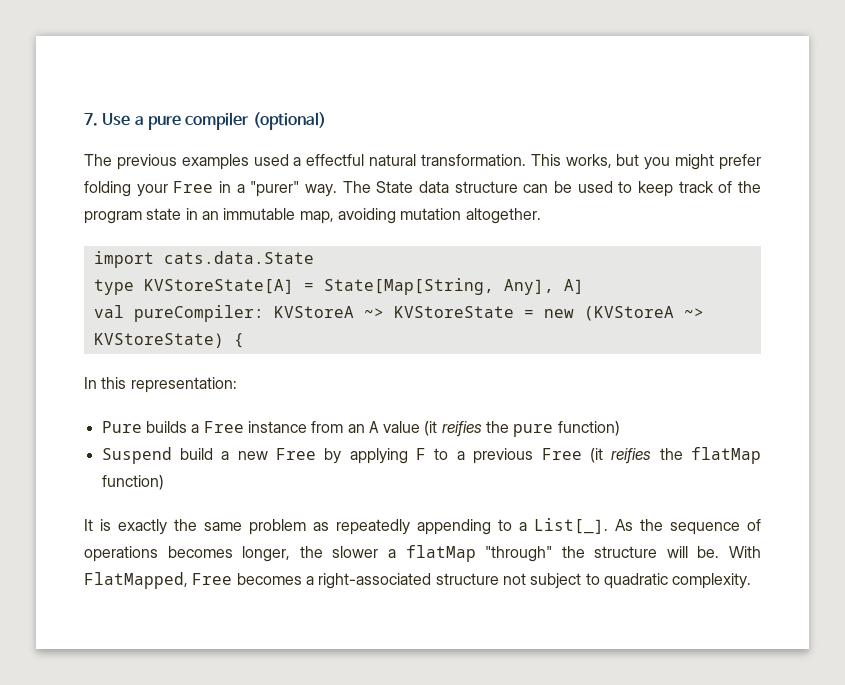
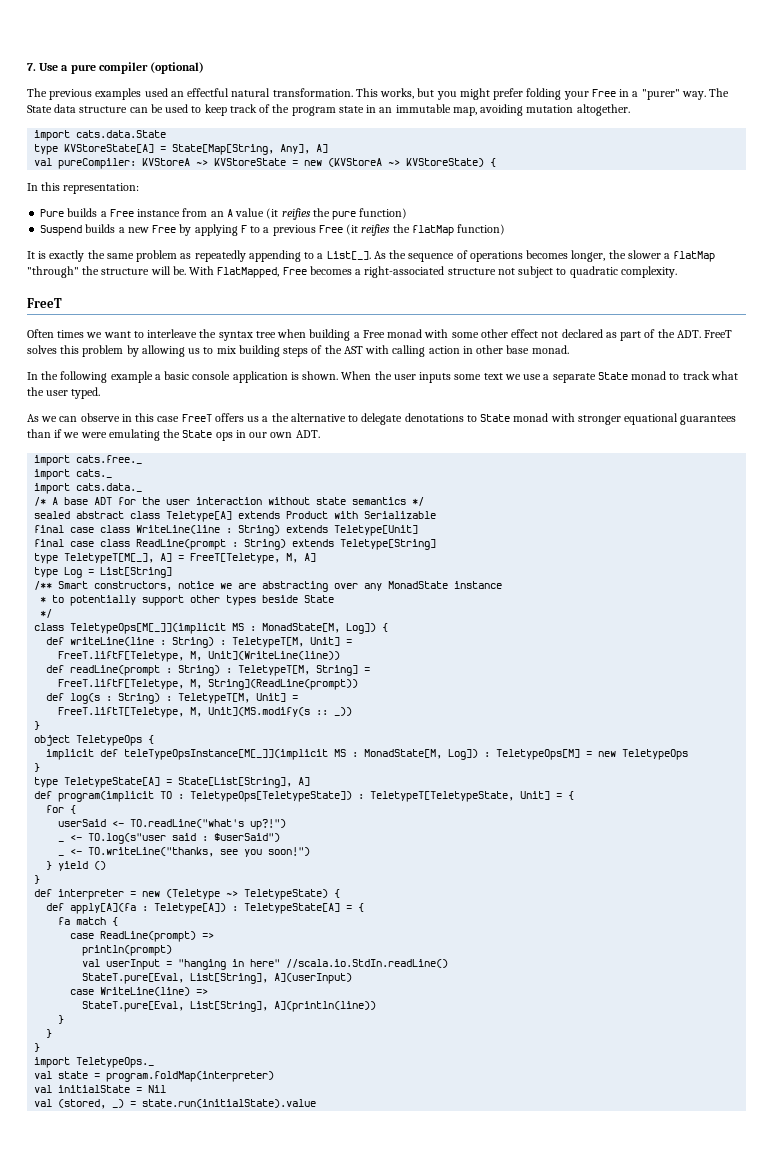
- The previous examples used a effectful natural transformation.
+ The previous examples used an effectful natural transformation.
- Suspend build a new Free by applying F to a previous Free (it reifies the flatMap function)
+ Suspend builds a new Free by applying F to a previous Free (it reifies the flatMap function)
  With FlatMapped, Free becomes a right-associated structure not subject to quadratic complexity.
+ FreeT
+ Often times we want to interleave the syntax tree when building a Free monad with some other effect not declared as part of the ADT. FreeT solves this problem by allowing us to mix building steps of the AST with calling action in other base monad.
+ In the following example a basic console application is shown. When the user inputs some text we use a separate State monad to track what the user typed.
+ As we can observe in this case FreeT offers us a the alternative to delegate denotations to State monad with stronger equational guarantees than if we were emulating the State ops in our own ADT.
+ import cats.free._
+ import cats._
+ import cats.data._
+ /* A base ADT for the user interaction without state semantics */
+ sealed abstract class Teletype[A] extends Product with Serializable
+ final case class WriteLine(line : String) extends Teletype[Unit]
+ final case class ReadLine(prompt : String) extends Teletype[String]
+ type TeletypeT[M[_], A] = FreeT[Teletype, M, A]
+ type Log = List[String]
+ /** Smart constructors, notice we are abstracting over any MonadState instance
+ * to potentially support other types beside State
+ */
+ class TeletypeOps[M[_]](implicit MS : MonadState[M, Log]) {
+ def writeLine(line : String) : TeletypeT[M, Unit] =
+ FreeT.liftF[Teletype, M, Unit](WriteLine(line))
+ def readLine(prompt : String) : TeletypeT[M, String] =
+ FreeT.liftF[Teletype, M, String](ReadLine(prompt))
+ def log(s : String) : TeletypeT[M, Unit] =
+ FreeT.liftT[Teletype, M, Unit](MS.modify(s :: _))
+ }
+ object TeletypeOps {
+ implicit def teleTypeOpsInstance[M[_]](implicit MS : MonadState[M, Log]) : TeletypeOps[M] = new TeletypeOps
+ }
+ type TeletypeState[A] = State[List[String], A]
+ def program(implicit TO : TeletypeOps[TeletypeState]) : TeletypeT[TeletypeState, Unit] = {
+ for {
+ userSaid <- TO.readLine("what's up?!")
+ _ <- TO.log(s"user said : $userSaid")
+ _ <- TO.writeLine("thanks, see you soon!")
+ } yield ()
+ }
+ def interpreter = new (Teletype ~> TeletypeState) {
+ def apply[A](fa : Teletype[A]) : TeletypeState[A] = {
+ fa match {
+ case ReadLine(prompt) =>
+ println(prompt)
+ val userInput = "hanging in here" //scala.io.StdIn.readLine()
+ StateT.pure[Eval, List[String], A](userInput)
+ case WriteLine(line) =>
+ StateT.pure[Eval, List[String], A](println(line))
+ }
+ }
+ }
+ import TeletypeOps._
+ val state = program.foldMap(interpreter)
+ val initialState = Nil
+ val (stored, _) = state.run(initialState).value

